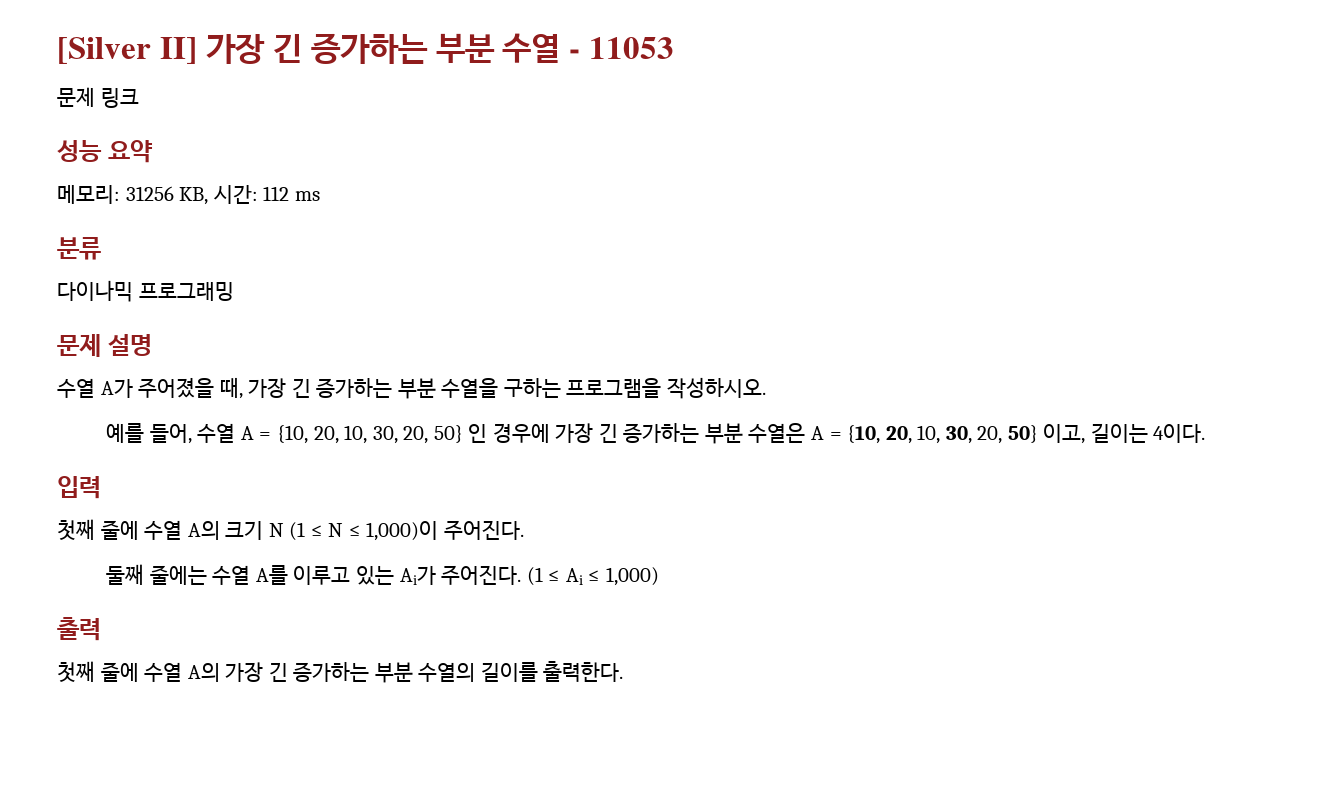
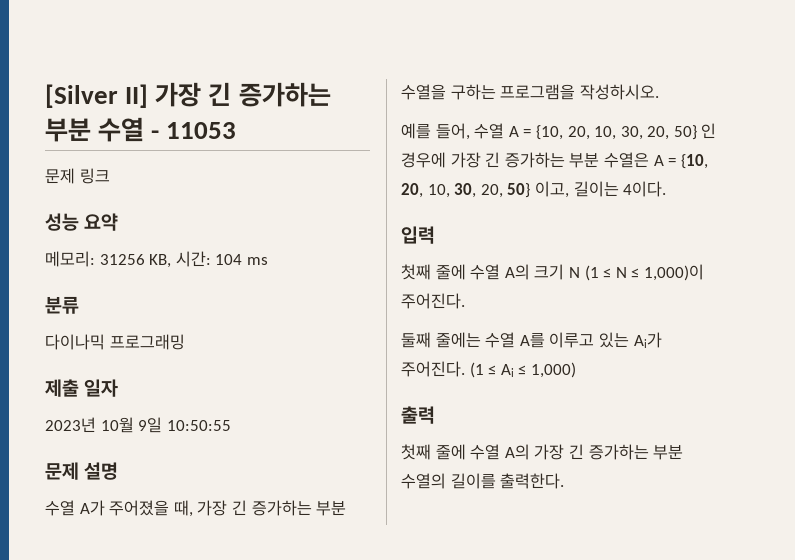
- 메모리: 31256 KB, 시간: 112 ms
+ 메모리: 31256 KB, 시간: 104 ms
+ 제출 일자
+ 2023년 10월 9일 10:50:55

